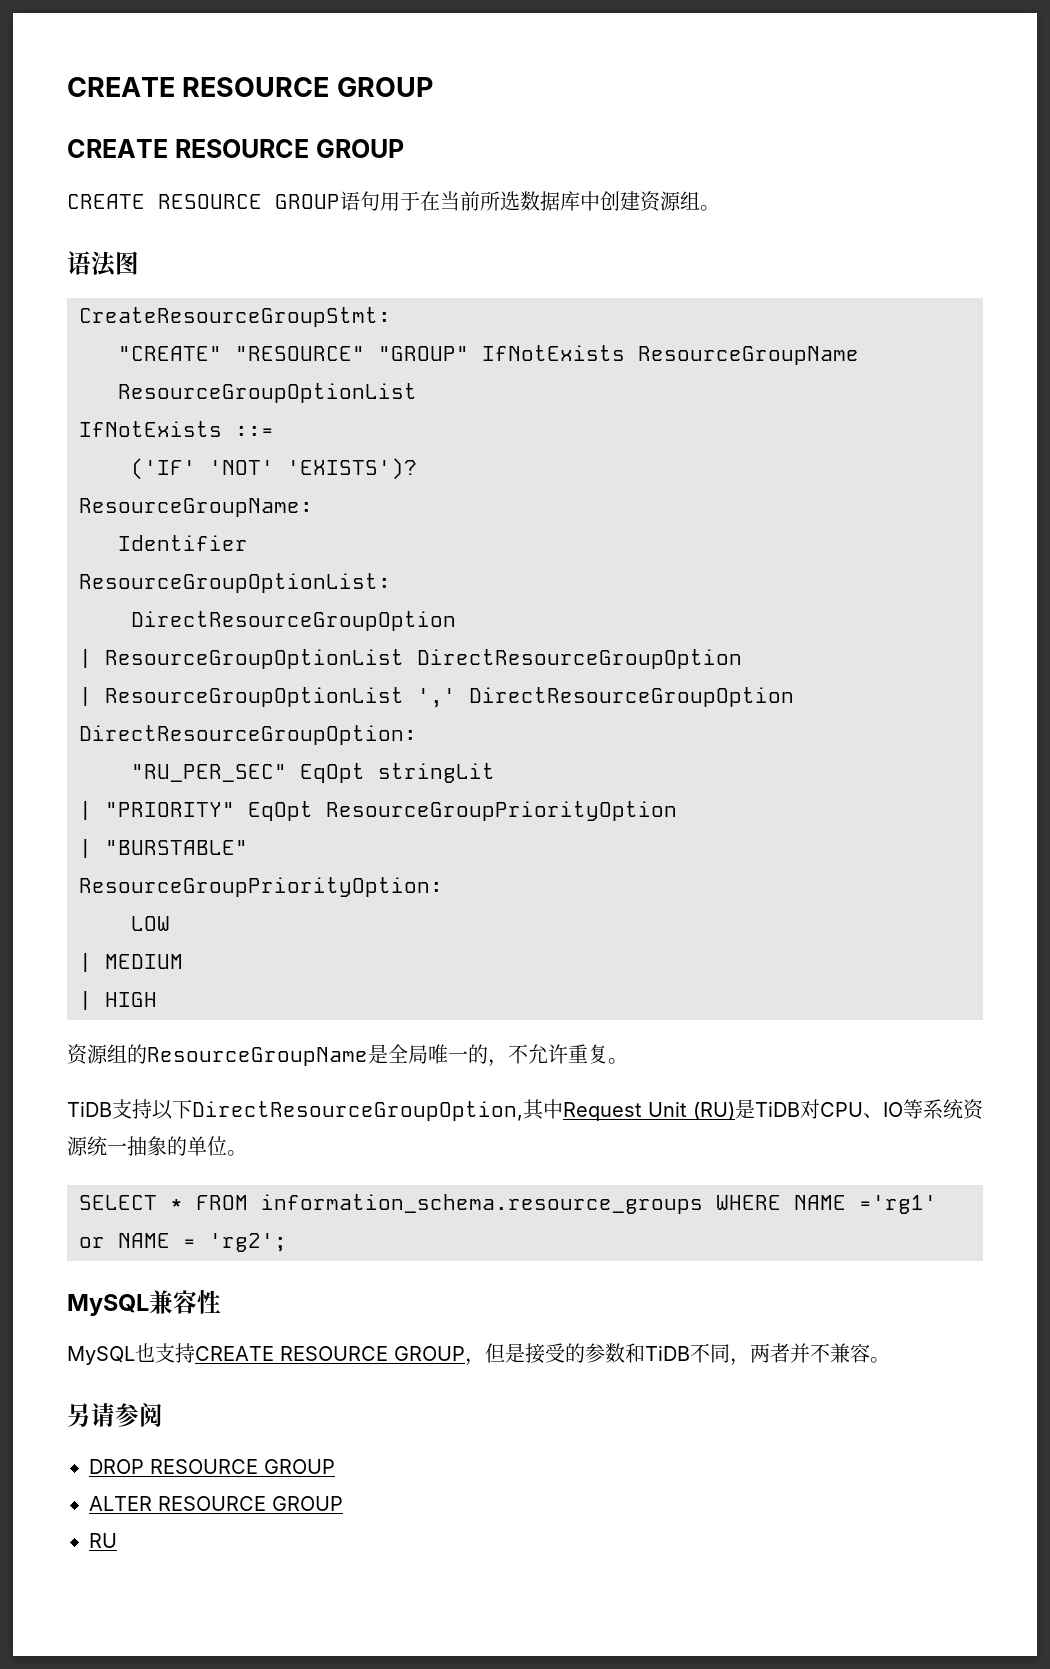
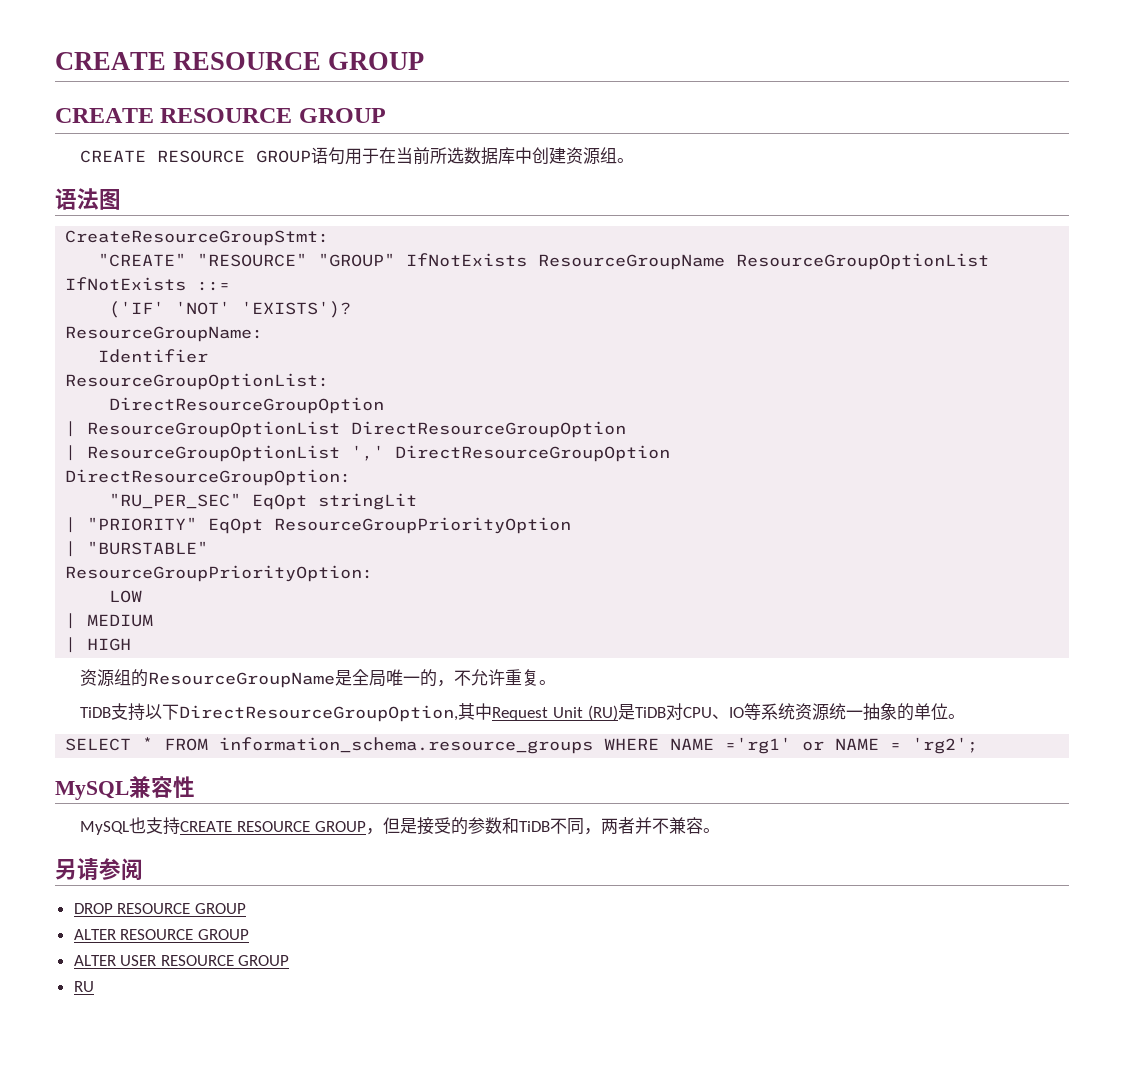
+ ALTER USER RESOURCE GROUP

